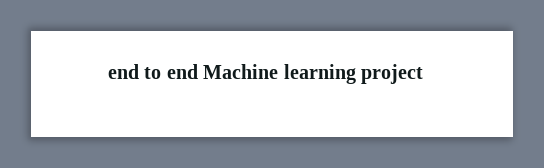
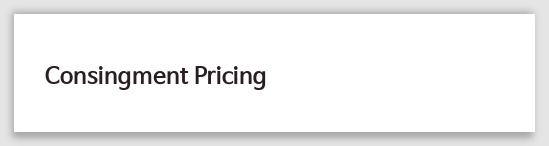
- end to end Machine learning project
+ Consingment Pricing

